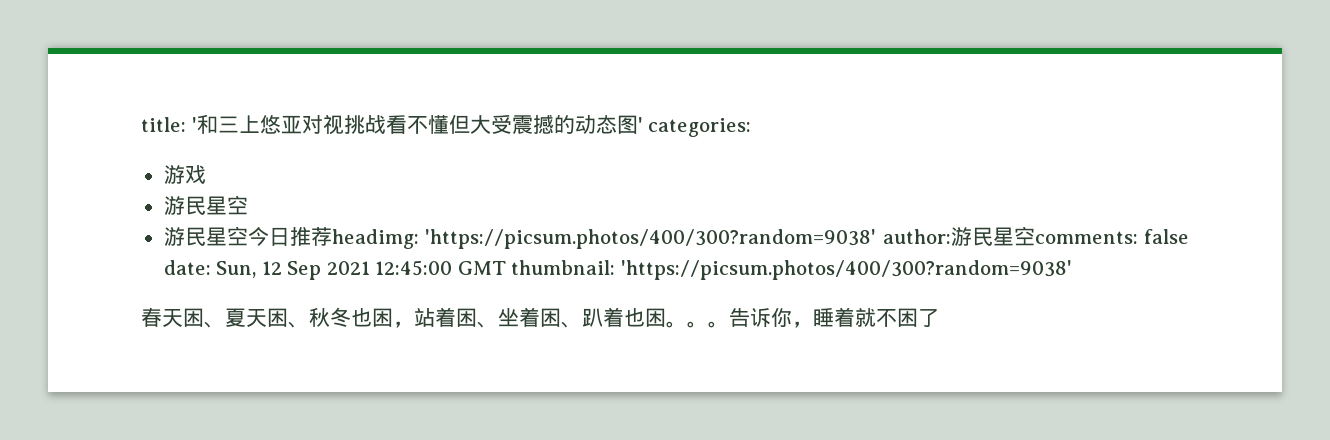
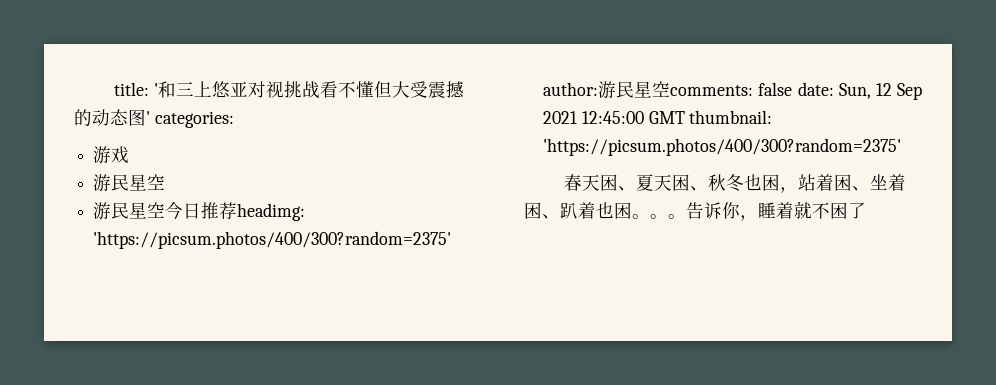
- 游民星空今日推荐headimg: 'https://picsum.photos/400/300?random=9038' author:游民星空comments: false date: Sun, 12 Sep 2021 12:45:00 GMT thumbnail: 'https://picsum.photos/400/300?random=9038'
+ 游民星空今日推荐headimg: 'https://picsum.photos/400/300?random=2375' author:游民星空comments: false date: Sun, 12 Sep 2021 12:45:00 GMT thumbnail: 'https://picsum.photos/400/300?random=2375'

